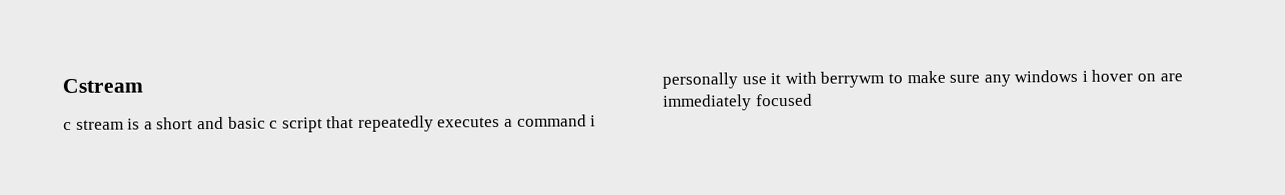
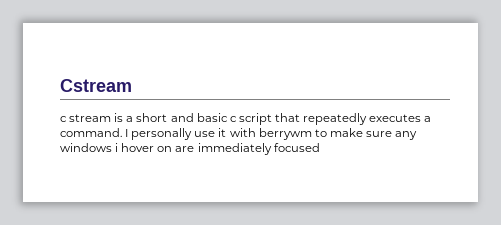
- c stream is a short and basic c script that repeatedly executes a command i personally use it with berrywm to make sure any windows i hover on are immediately focused
+ c stream is a short and basic c script that repeatedly executes a command. I personally use it with berrywm to make sure any windows i hover on are immediately focused

